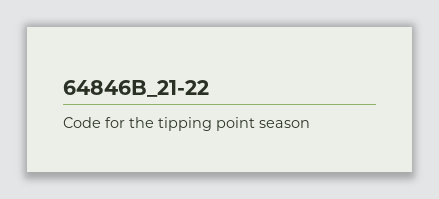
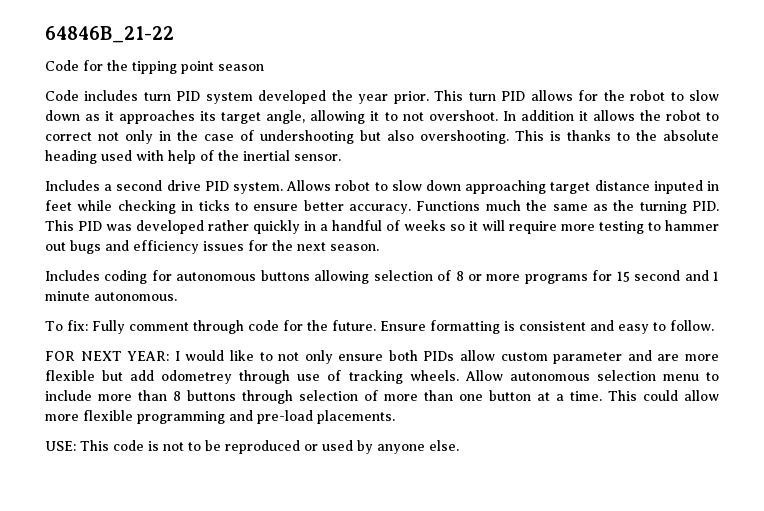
+ Code includes turn PID system developed the year prior. This turn PID allows for the robot to slow down as it approaches its target angle, allowing it to not overshoot. In addition it allows the robot to correct not only in the case of undershooting but also overshooting. This is thanks to the absolute heading used with help of the inertial sensor.
+ Includes a second drive PID system. Allows robot to slow down approaching target distance inputed in feet while checking in ticks to ensure better accuracy. Functions much the same as the turning PID. This PID was developed rather quickly in a handful of weeks so it will require more testing to hammer out bugs and efficiency issues for the next season.
+ Includes coding for autonomous buttons allowing selection of 8 or more programs for 15 second and 1 minute autonomous.
+ To fix: Fully comment through code for the future. Ensure formatting is consistent and easy to follow.
+ FOR NEXT YEAR: I would like to not only ensure both PIDs allow custom parameter and are more flexible but add odometrey through use of tracking wheels. Allow autonomous selection menu to include more than 8 buttons through selection of more than one button at a time. This could allow more flexible programming and pre-load placements.
+ USE: This code is not to be reproduced or used by anyone else.

